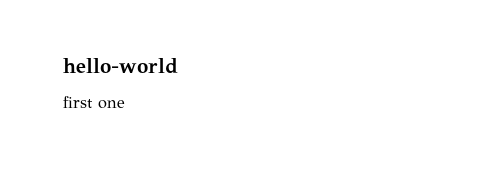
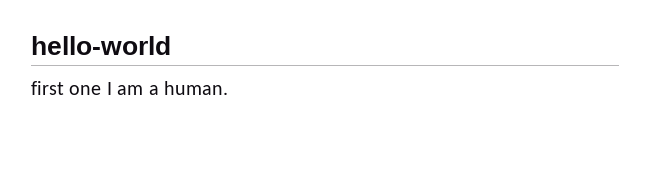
- first one
+ first one I am a human.

